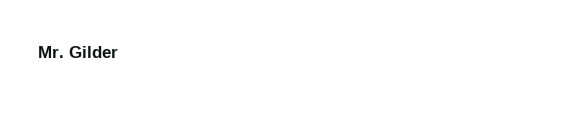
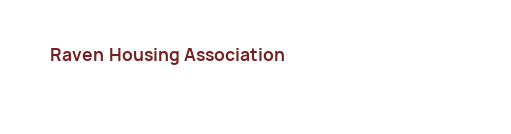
- Mr. Gilder
+ Raven Housing Association

